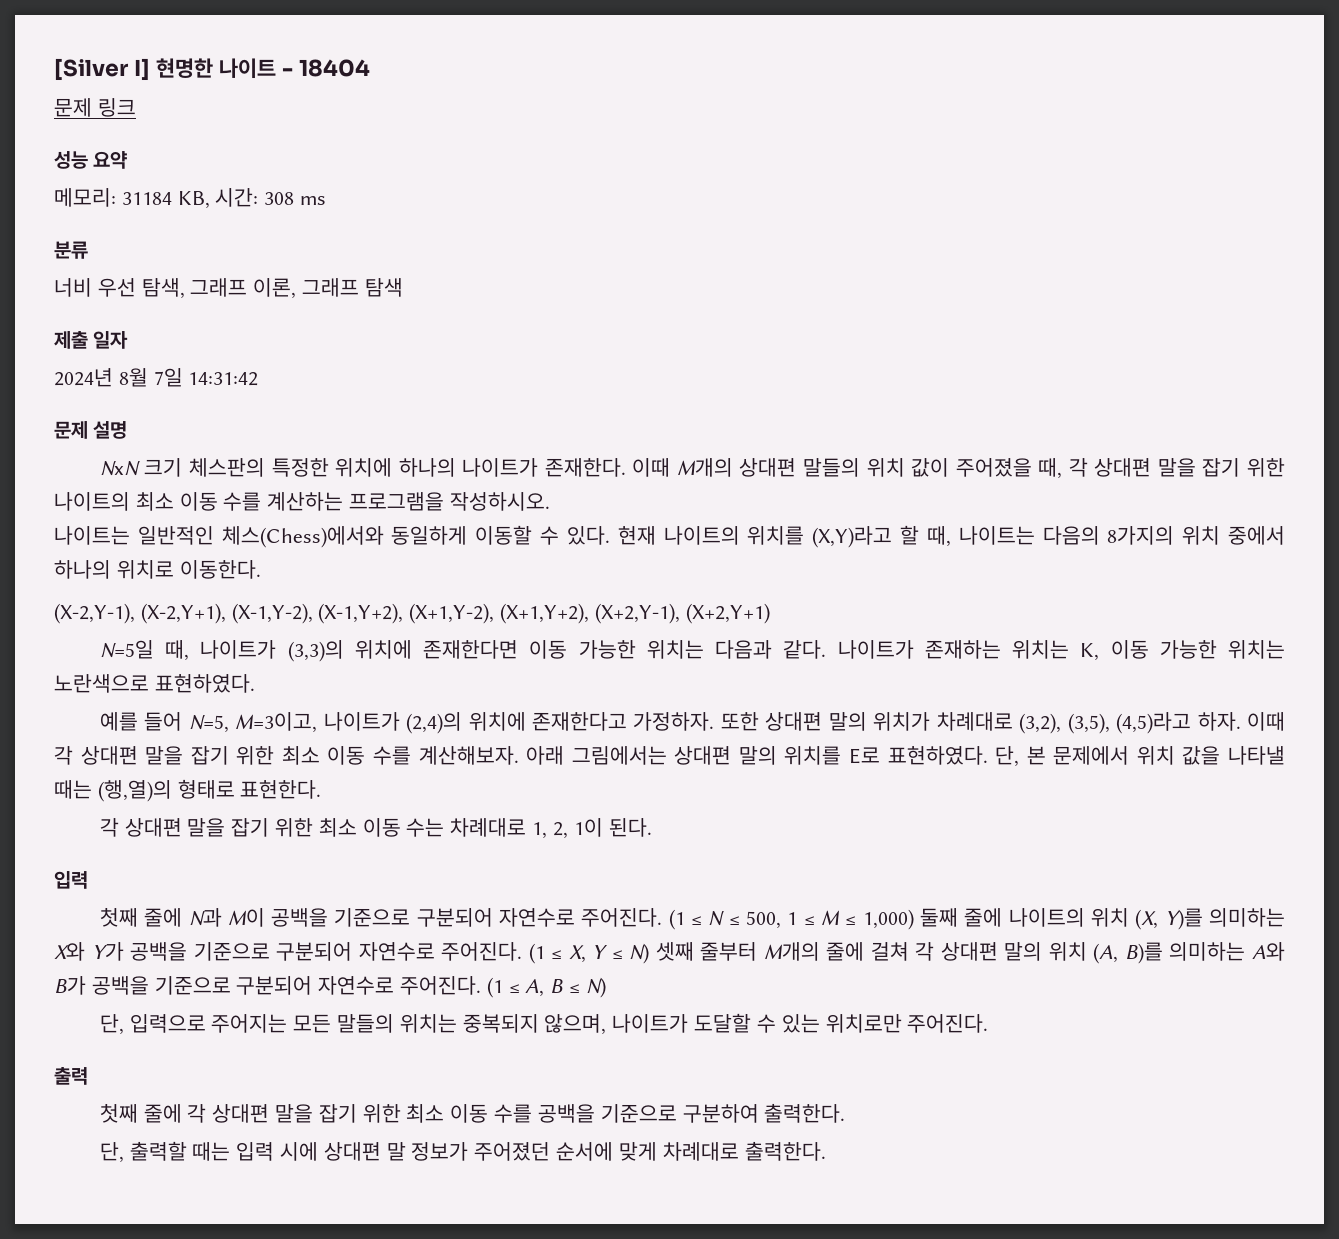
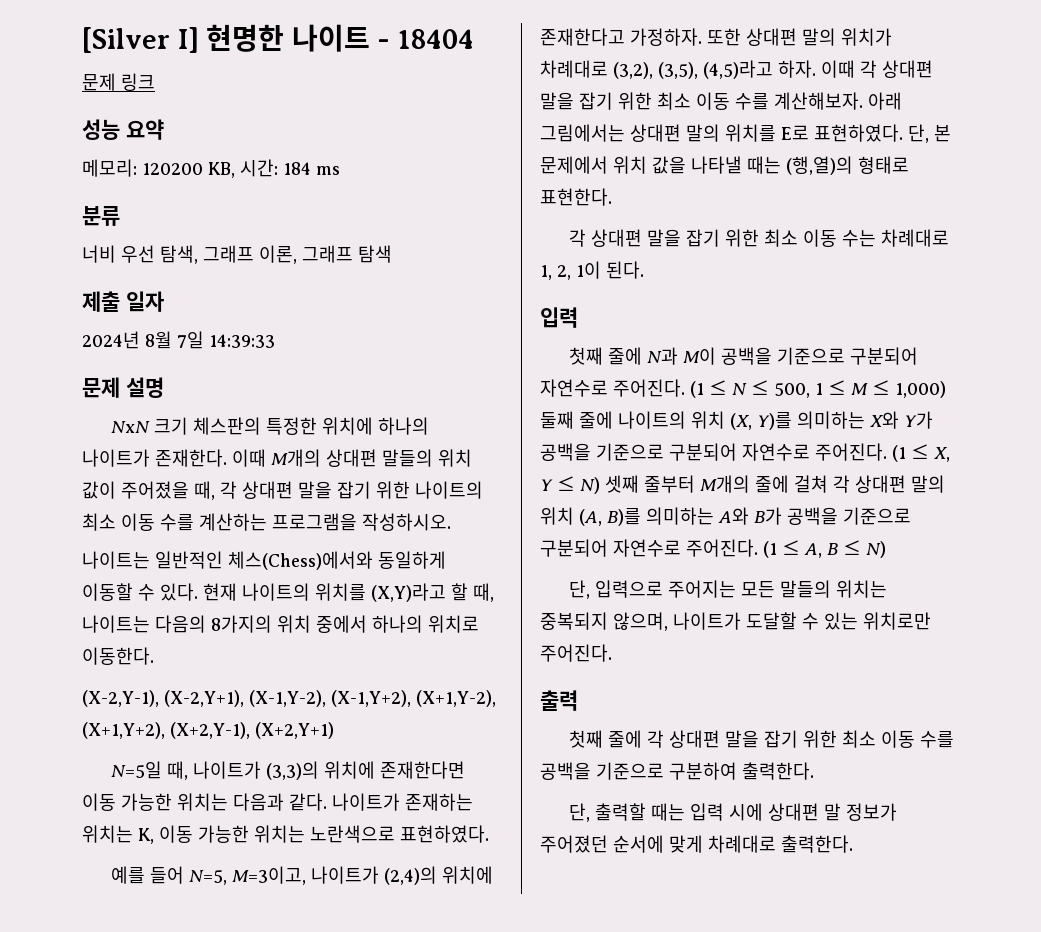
- 메모리: 31184 KB, 시간: 308 ms
+ 메모리: 120200 KB, 시간: 184 ms
- 2024년 8월 7일 14:31:42
+ 2024년 8월 7일 14:39:33

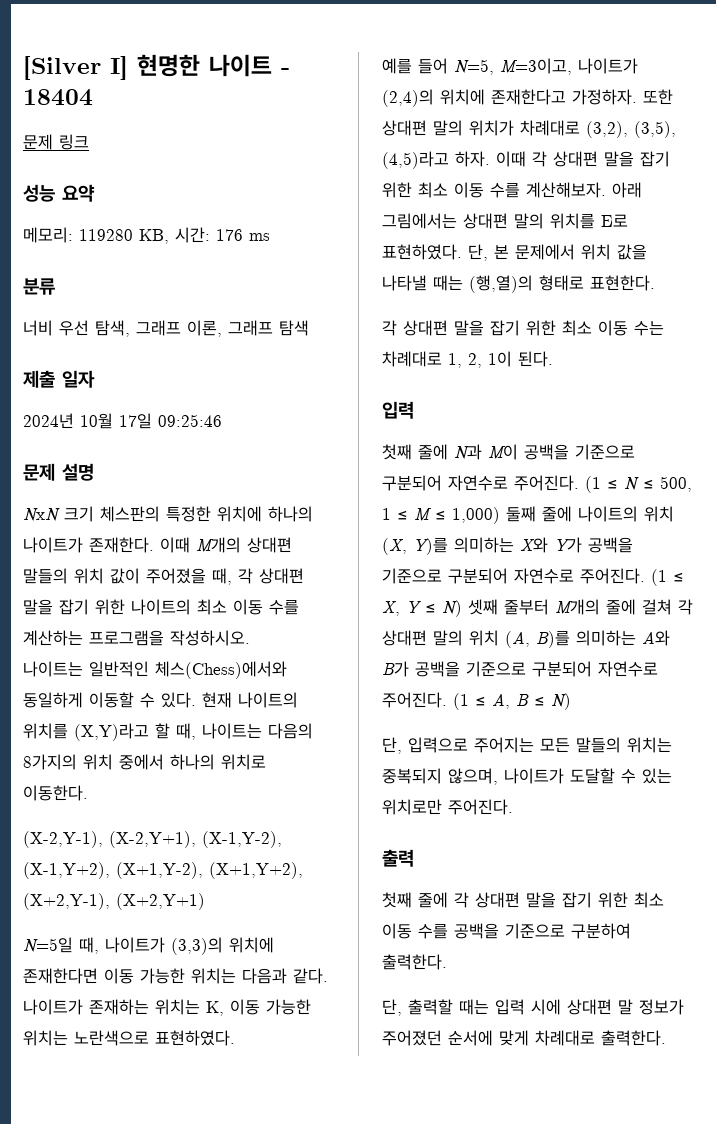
- 메모리: 120200 KB, 시간: 184 ms
+ 메모리: 119280 KB, 시간: 176 ms
- 2024년 8월 7일 14:39:33
+ 2024년 10월 17일 09:25:46

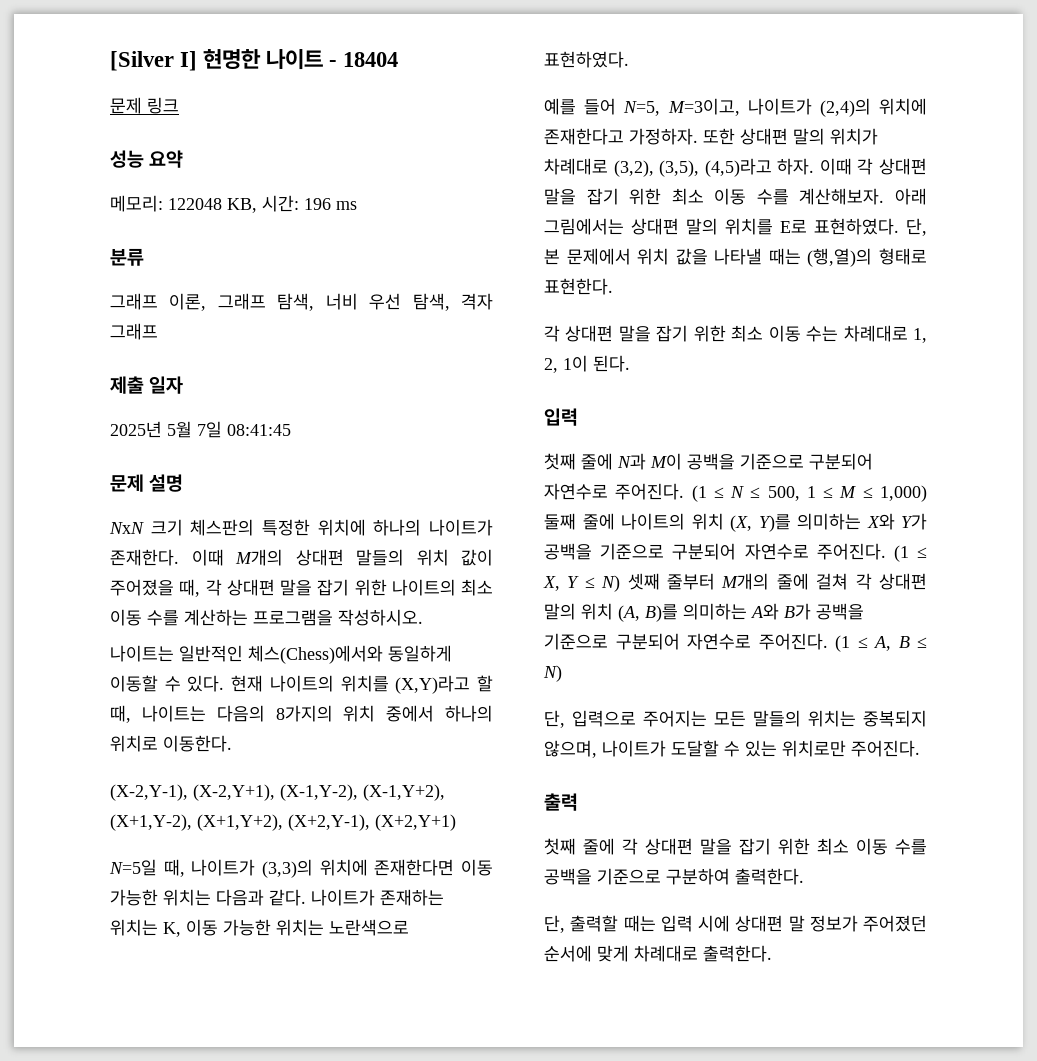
- 메모리: 119280 KB, 시간: 176 ms
+ 메모리: 122048 KB, 시간: 196 ms
- 너비 우선 탐색, 그래프 이론, 그래프 탐색
+ 그래프 이론, 그래프 탐색, 너비 우선 탐색, 격자 그래프
- 2024년 10월 17일 09:25:46
+ 2025년 5월 7일 08:41:45

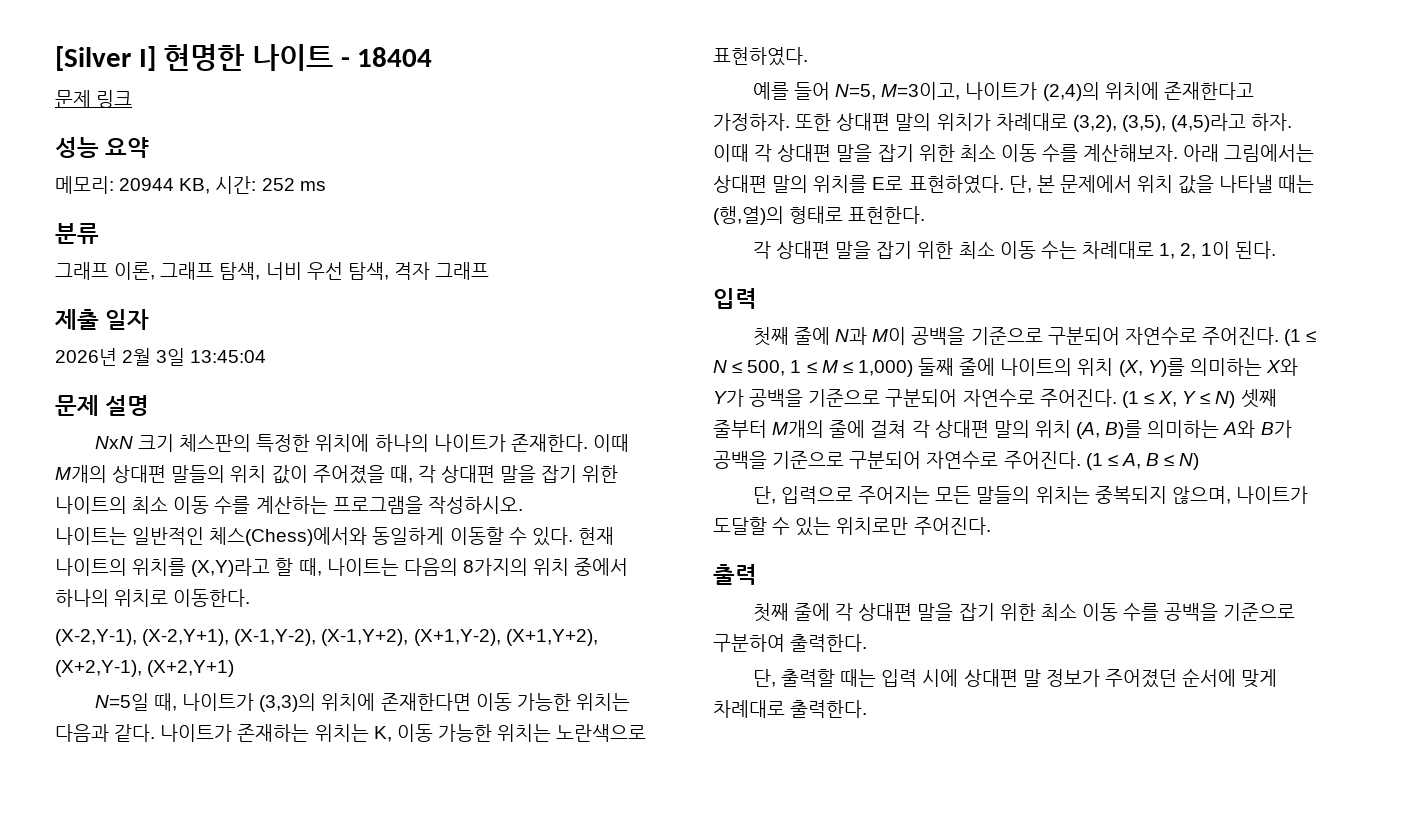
- 메모리: 122048 KB, 시간: 196 ms
+ 메모리: 20944 KB, 시간: 252 ms
- 2025년 5월 7일 08:41:45
+ 2026년 2월 3일 13:45:04

